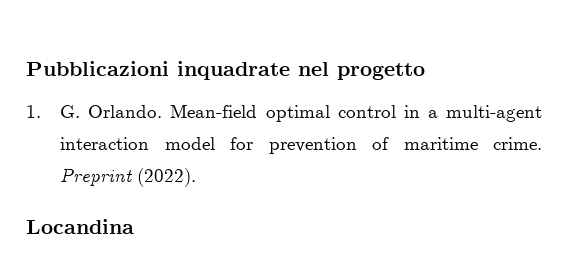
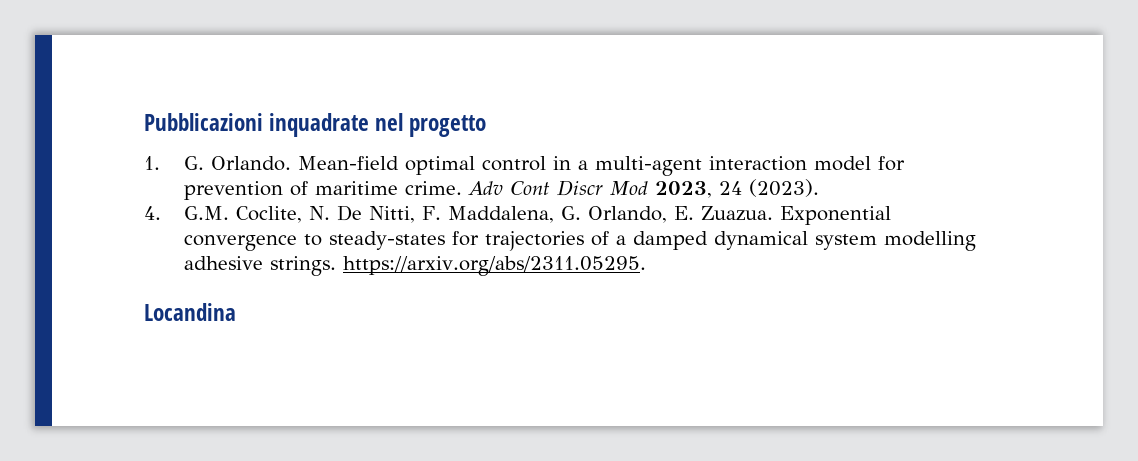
- Preprint (2022).
+ Adv Cont Discr Mod 2023, 24 (2023).
+ 4. G.M. Coclite, N. De Nitti, F. Maddalena, G. Orlando, E. Zuazua. Exponential convergence to steady-states for trajectories of a damped dynamical system modelling adhesive strings. https://arxiv.org/abs/2311.05295.

